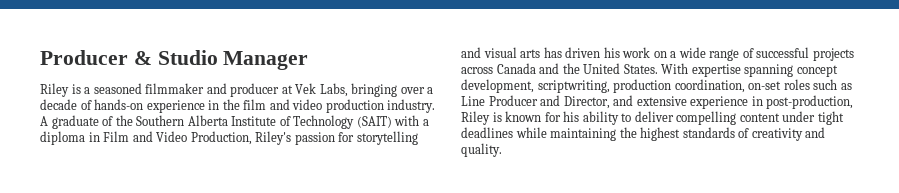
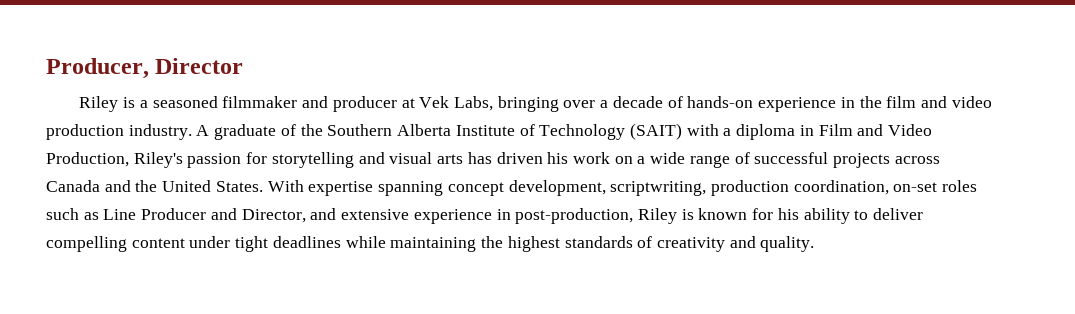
- Producer & Studio Manager
+ Producer, Director

